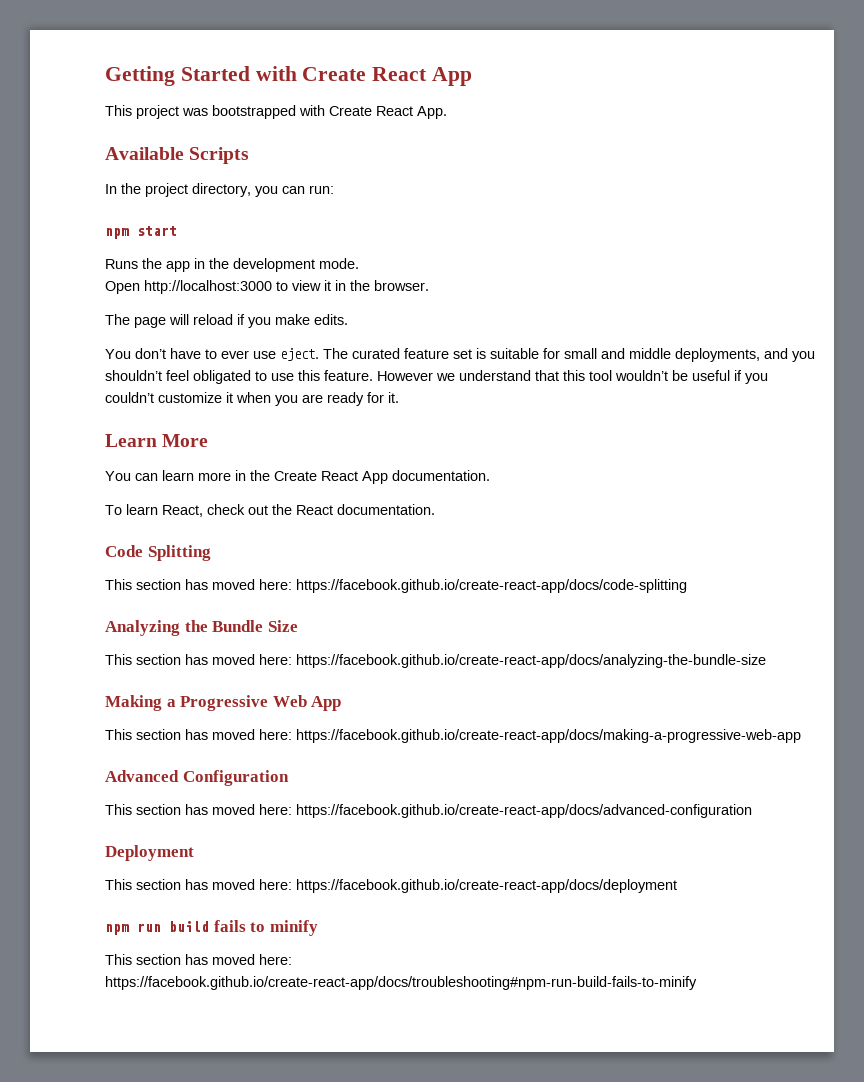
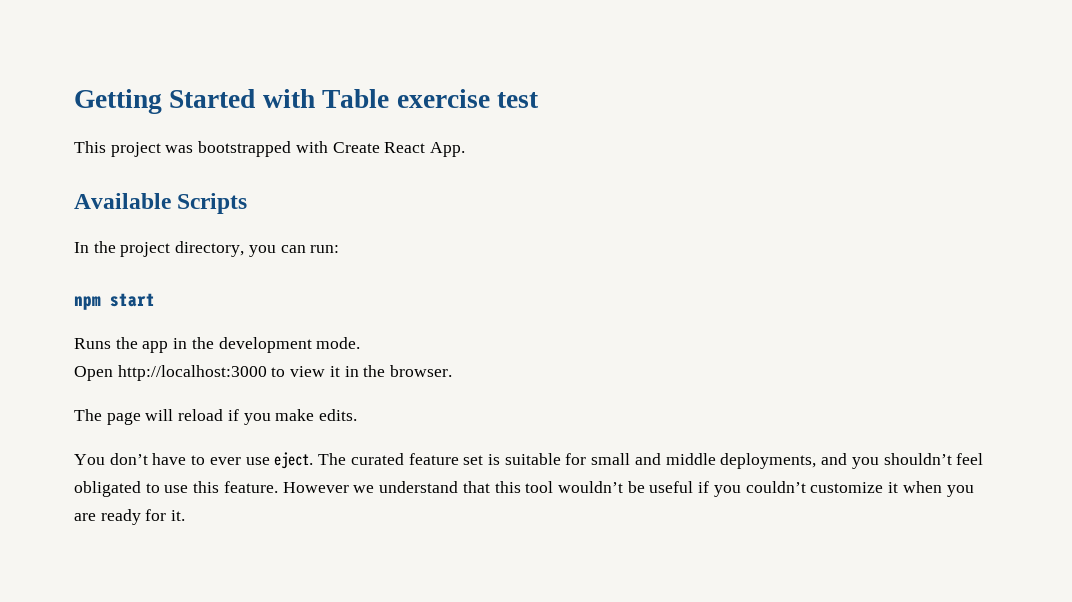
- Getting Started with Create React App
+ Getting Started with Table exercise test
- Learn More
- You can learn more in the Create React App documentation.
- To learn React, check out the React documentation.
- Code Splitting
- This section has moved here: https://facebook.github.io/create-react-app/docs/code-splitting
- Analyzing the Bundle Size
- This section has moved here: https://facebook.github.io/create-react-app/docs/analyzing-the-bundle-size
- Making a Progressive Web App
- This section has moved here: https://facebook.github.io/create-react-app/docs/making-a-progressive-web-app
- Advanced Configuration
- This section has moved here: https://facebook.github.io/create-react-app/docs/advanced-configuration
- Deployment
- This section has moved here: https://facebook.github.io/create-react-app/docs/deployment
- npm run build fails to minify
- This section has moved here: https://facebook.github.io/create-react-app/docs/troubleshooting#npm-run-build-fails-to-minify

